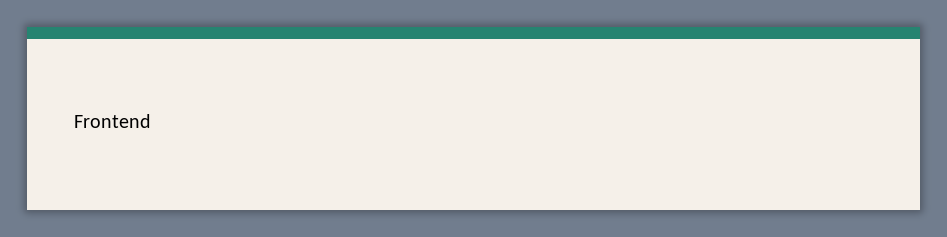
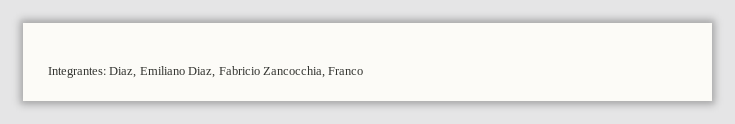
- Frontend
+ Integrantes: Diaz, Emiliano Diaz, Fabricio Zancocchia, Franco

